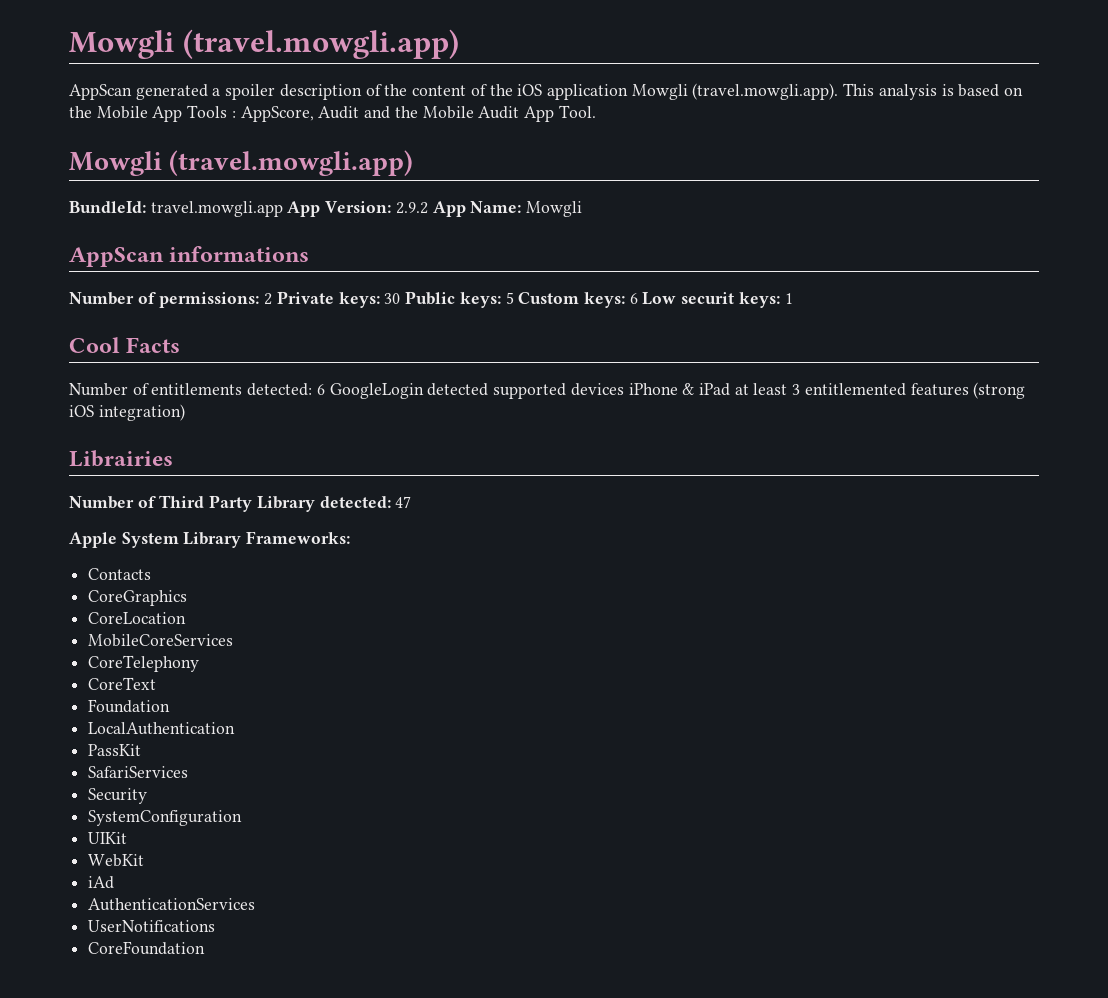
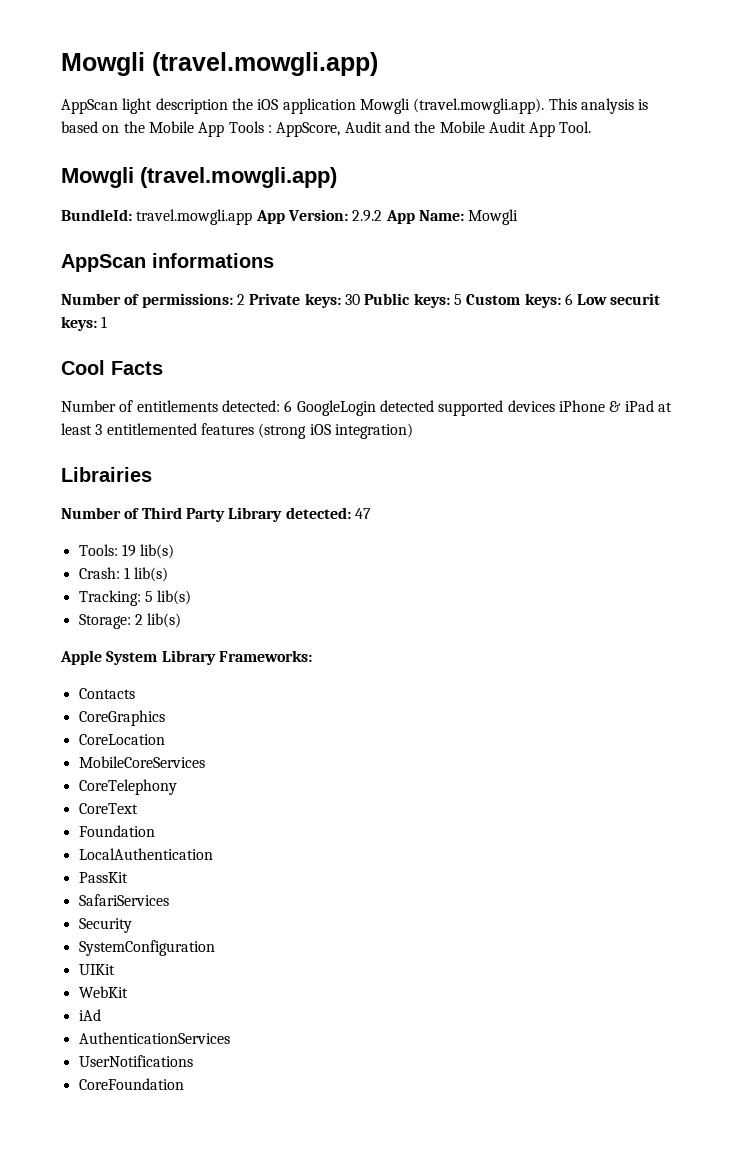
- AppScan generated a spoiler description of the content of the iOS application Mowgli (travel.mowgli.app). This analysis is based on the Mobile App Tools : AppScore, Audit and the Mobile Audit App Tool.
+ AppScan light description the iOS application Mowgli (travel.mowgli.app). This analysis is based on the Mobile App Tools : AppScore, Audit and the Mobile Audit App Tool.
+ Tools: 19 lib(s)
+ Crash: 1 lib(s)
+ Tracking: 5 lib(s)
+ Storage: 2 lib(s)

